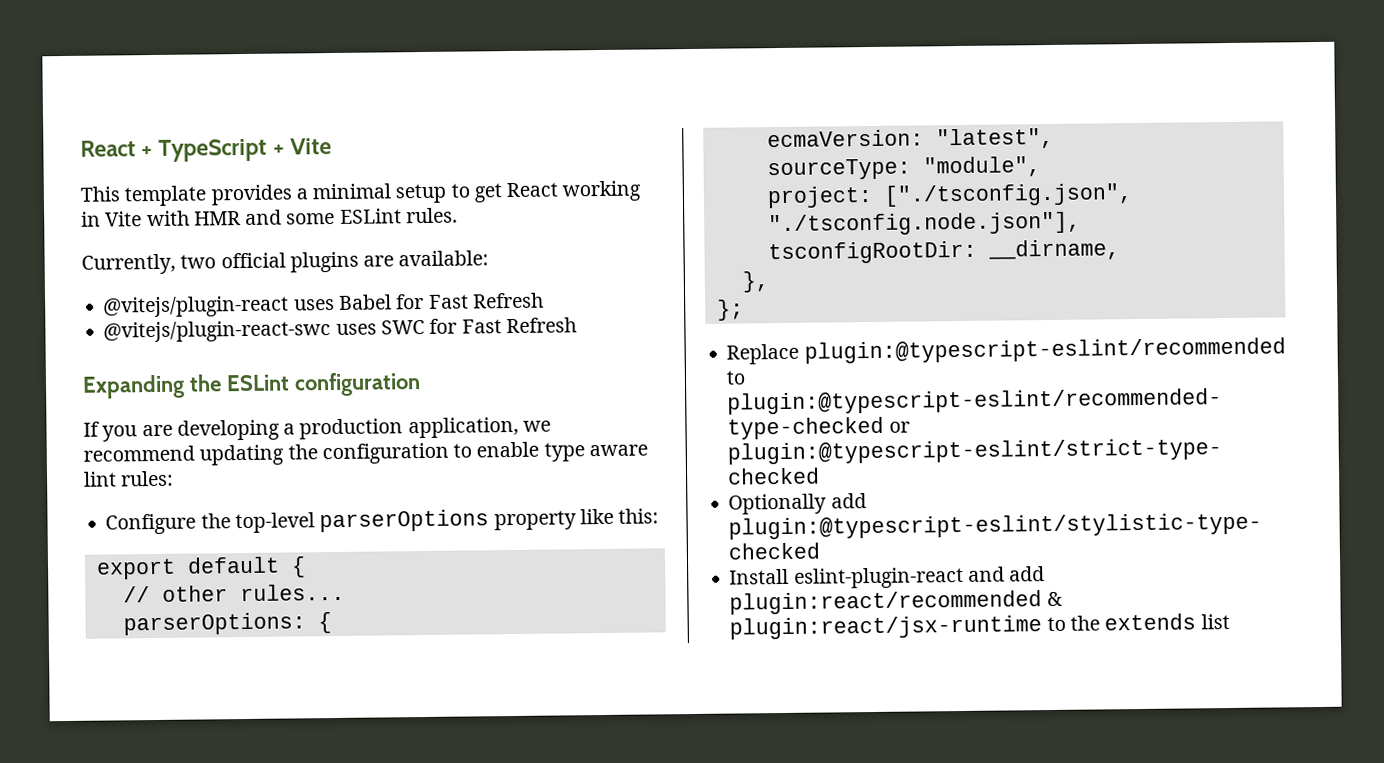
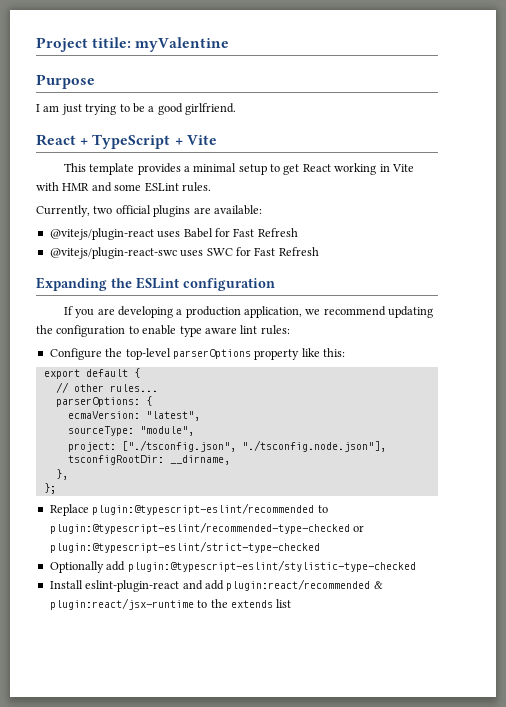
+ Project titile: myValentine
+ Purpose
+ I am just trying to be a good girlfriend.

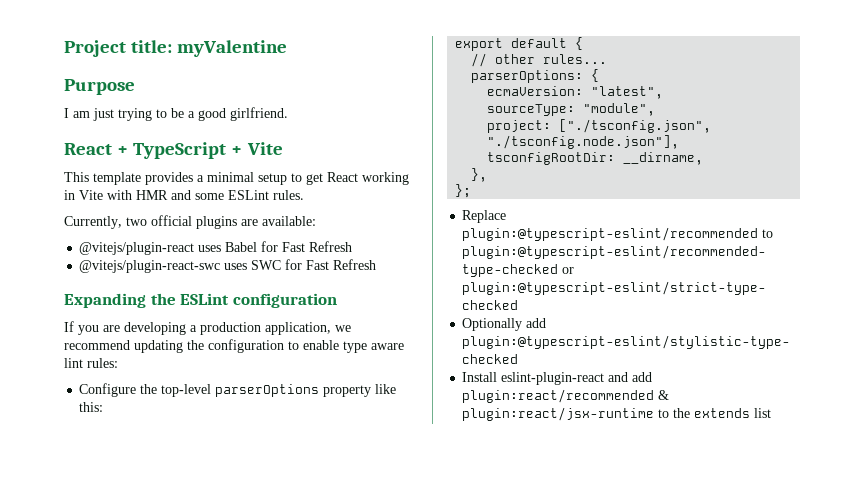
- Project titile: myValentine
+ Project title: myValentine

